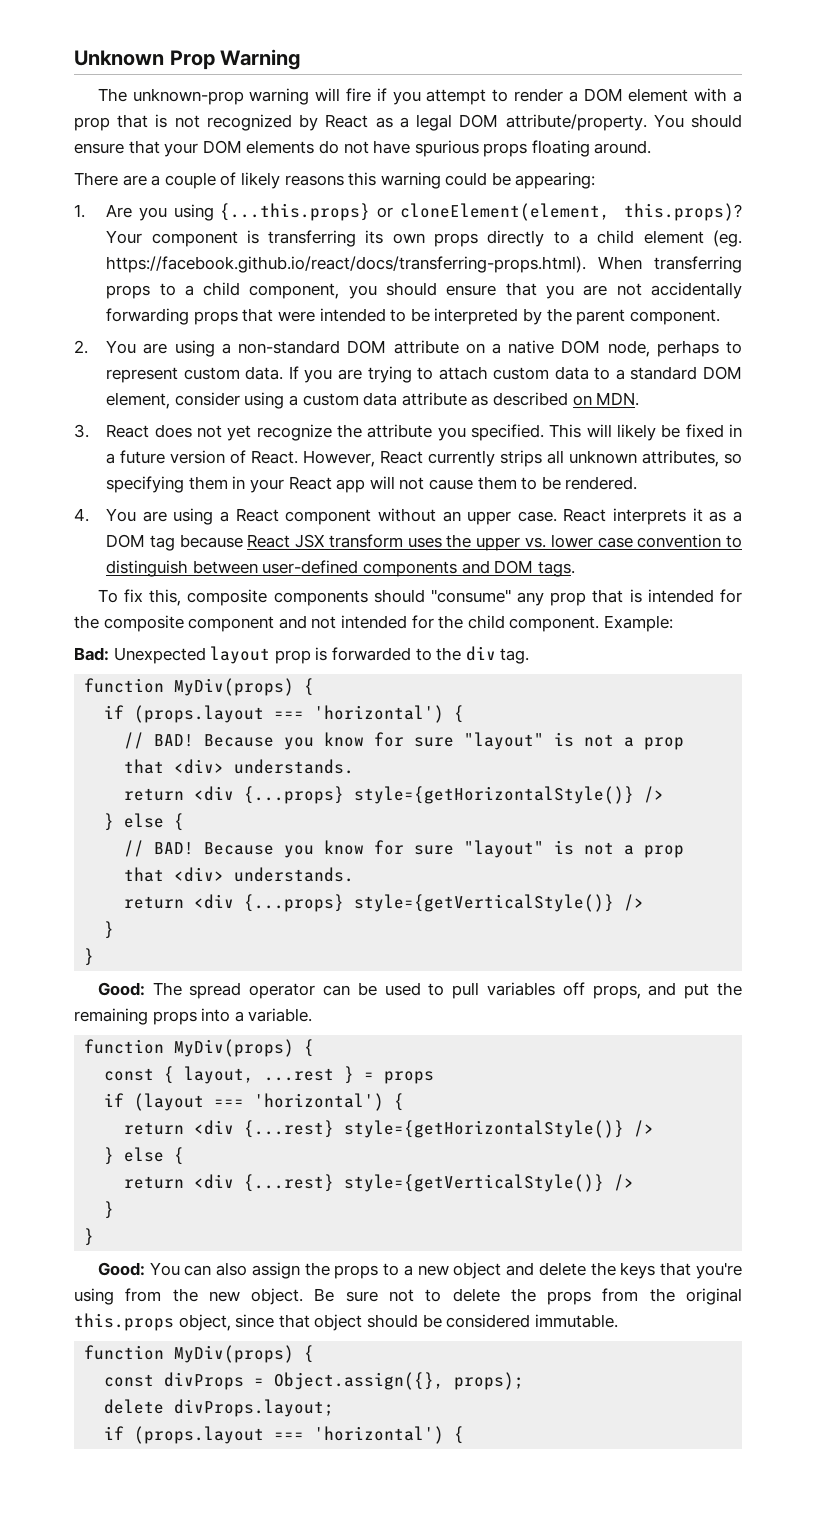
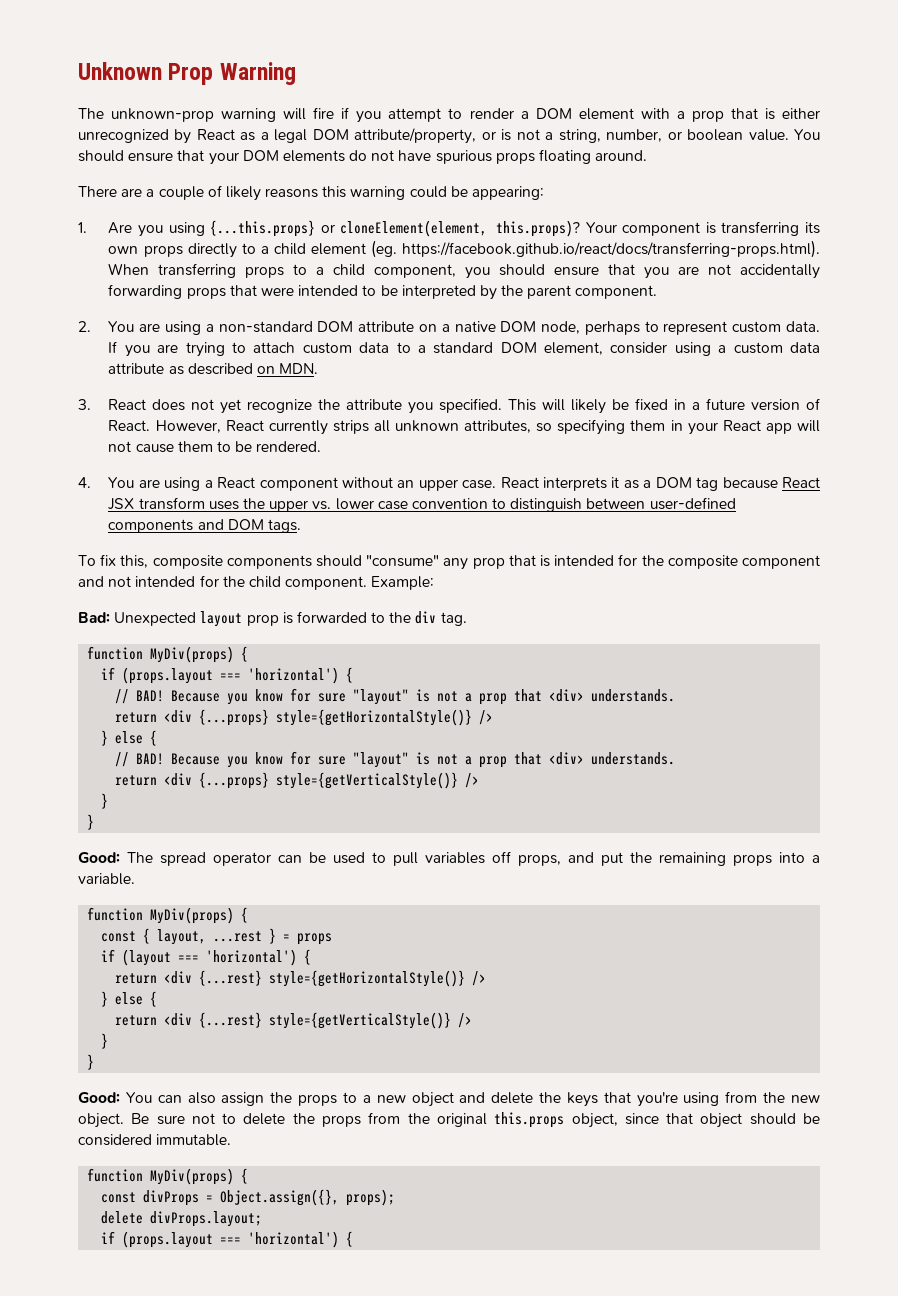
- The unknown-prop warning will fire if you attempt to render a DOM element with a prop that is not recognized by React as a legal DOM attribute/property.
+ The unknown-prop warning will fire if you attempt to render a DOM element with a prop that is either unrecognized by React as a legal DOM attribute/property, or is not a string, number, or boolean value.

